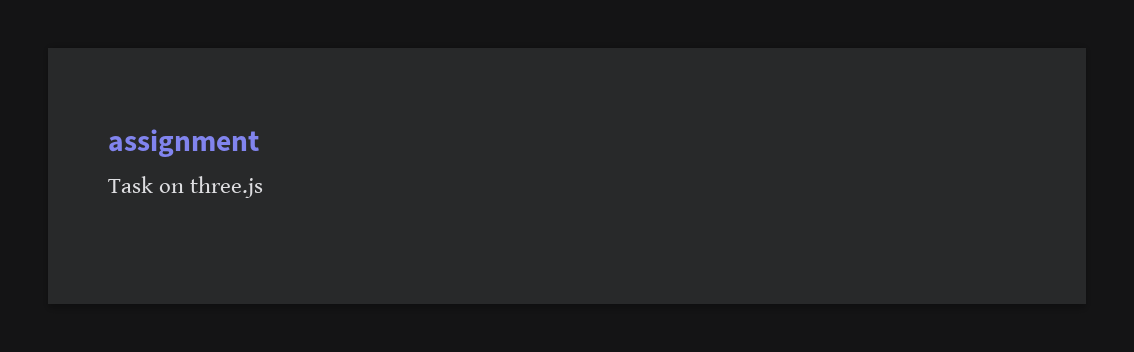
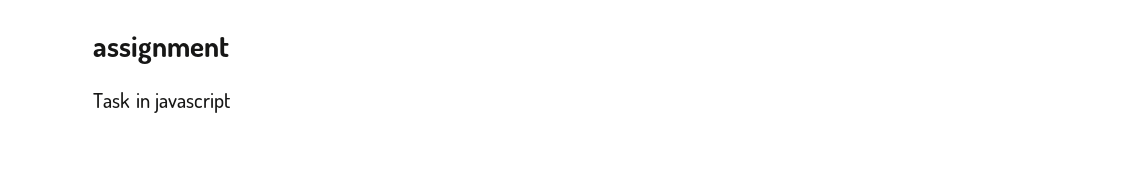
- Task on three.js
+ Task in javascript

